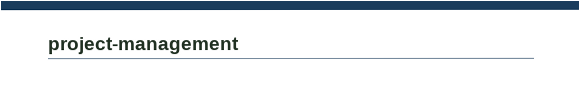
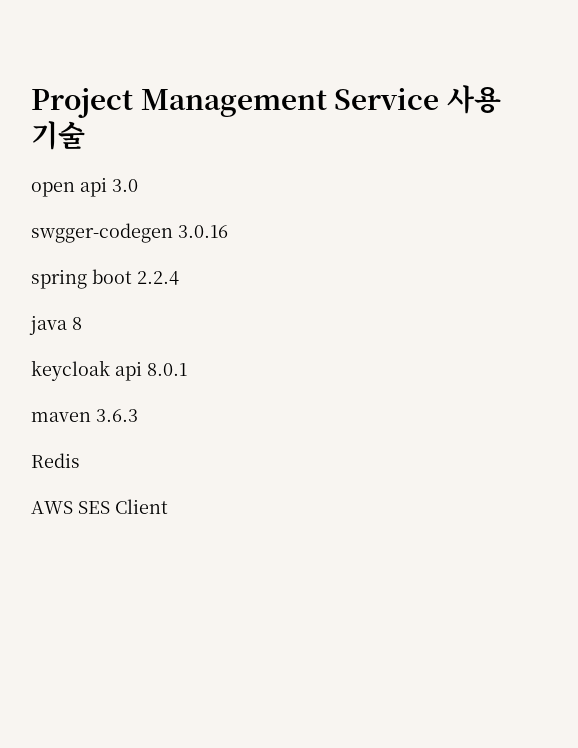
- project-management
+ Project Management Service 사용 기술
+ open api 3.0
+ swgger-codegen 3.0.16
+ spring boot 2.2.4
+ java 8
+ keycloak api 8.0.1
+ maven 3.6.3
+ Redis
+ AWS SES Client

